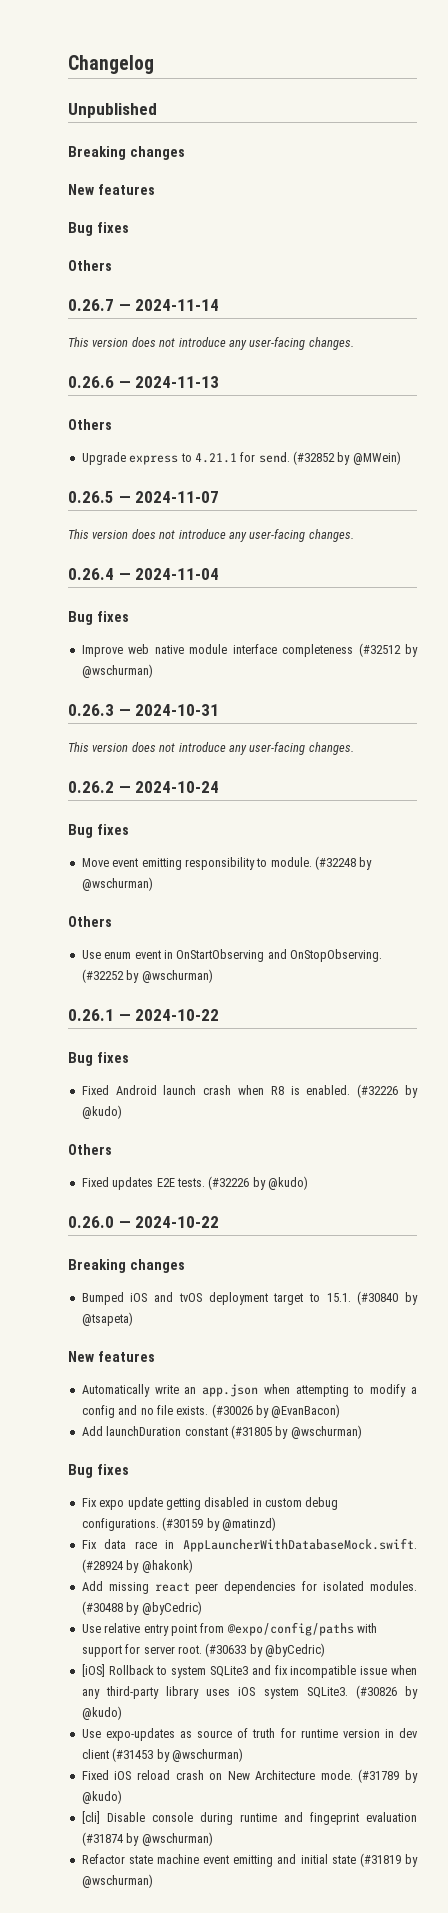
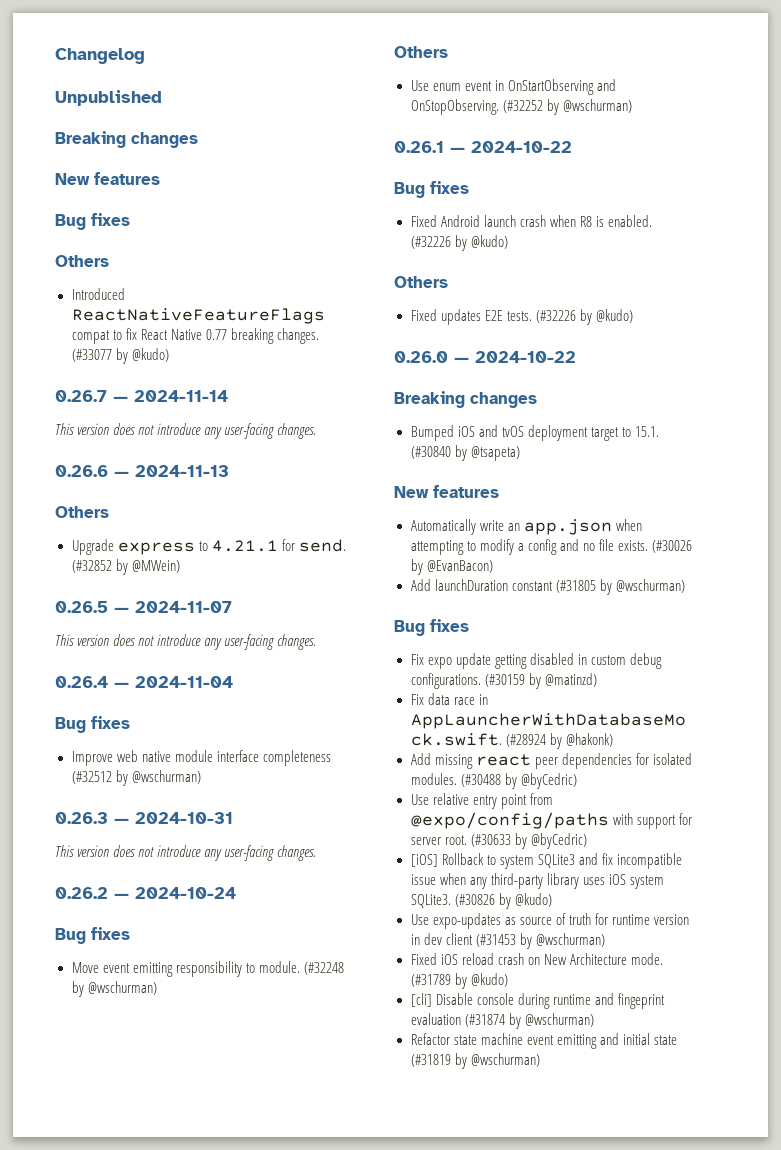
+ Introduced ReactNativeFeatureFlags compat to fix React Native 0.77 breaking changes. (#33077 by @kudo)

